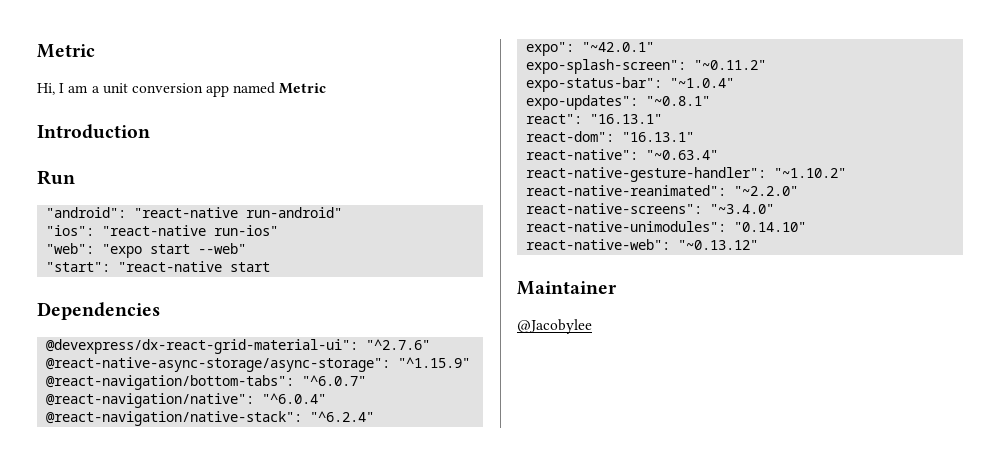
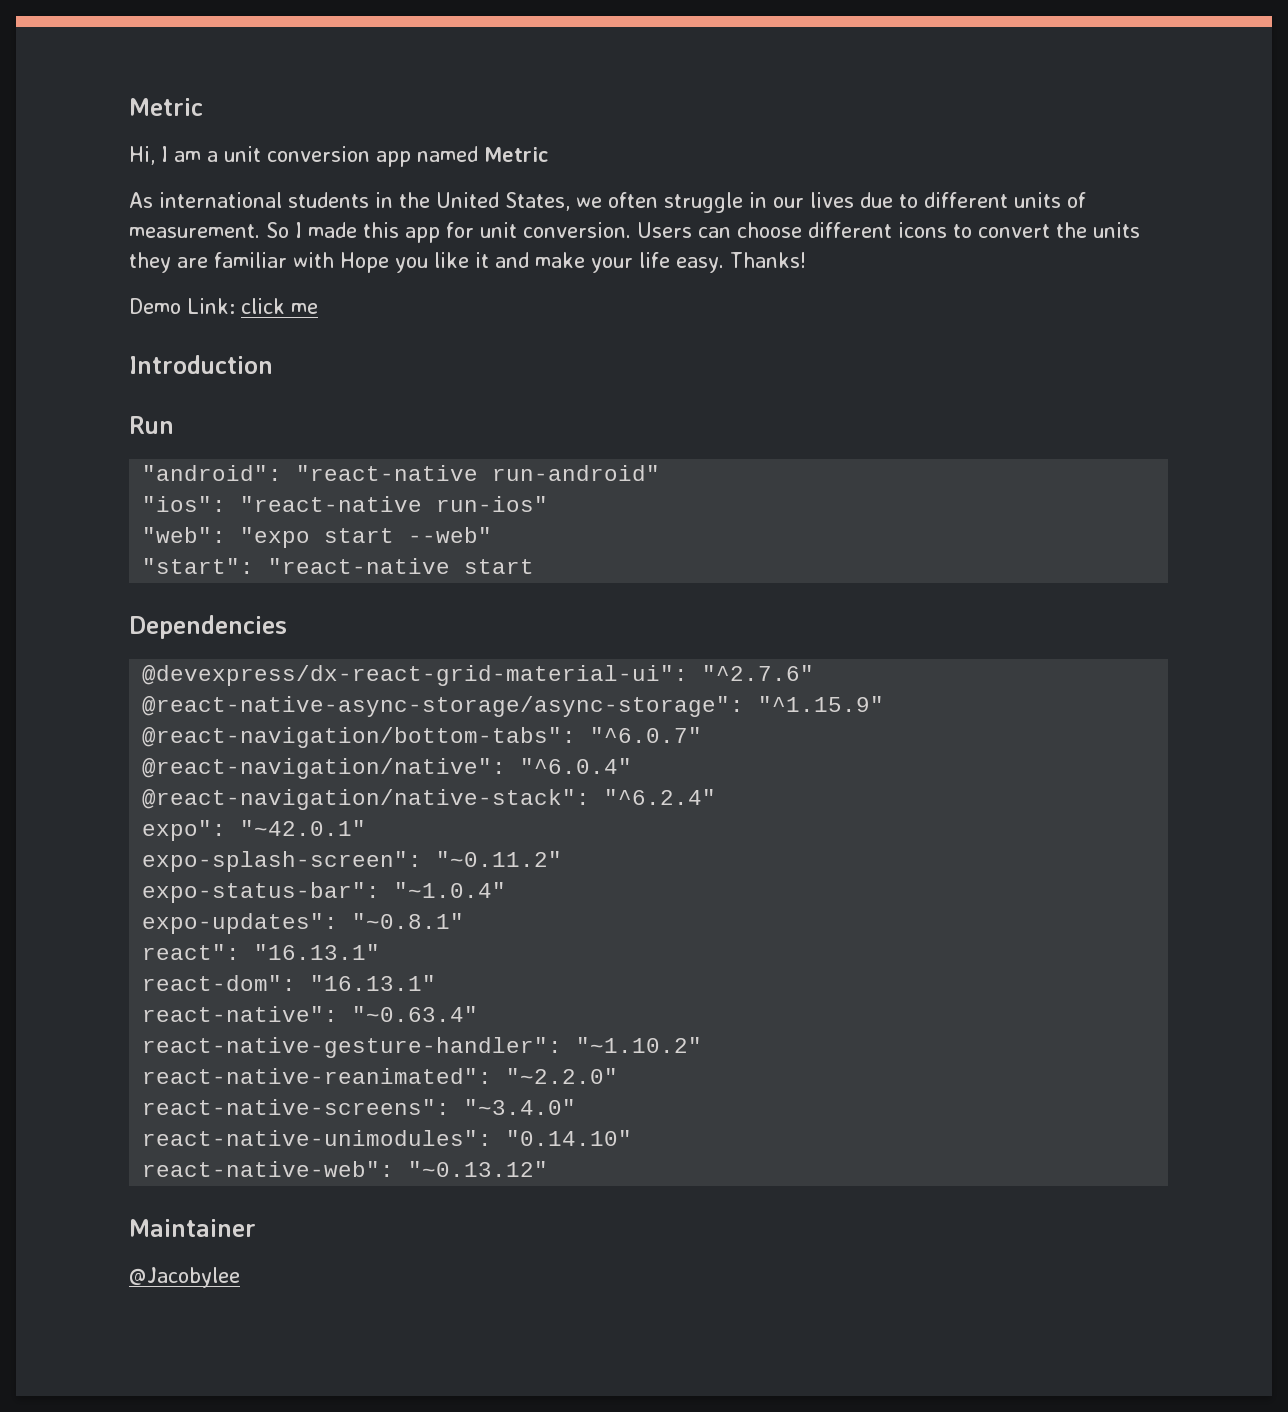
+ As international students in the United States, we often struggle in our lives due to different units of measurement. So I made this app for unit conversion. Users can choose different icons to convert the units they are familiar with Hope you like it and make your life easy. Thanks!
+ Demo Link: click me

